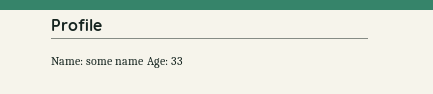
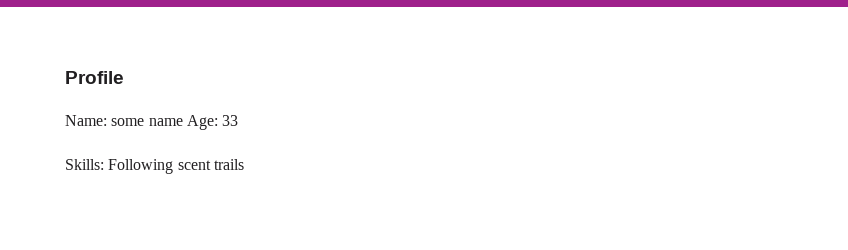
+ Skills: Following scent trails

